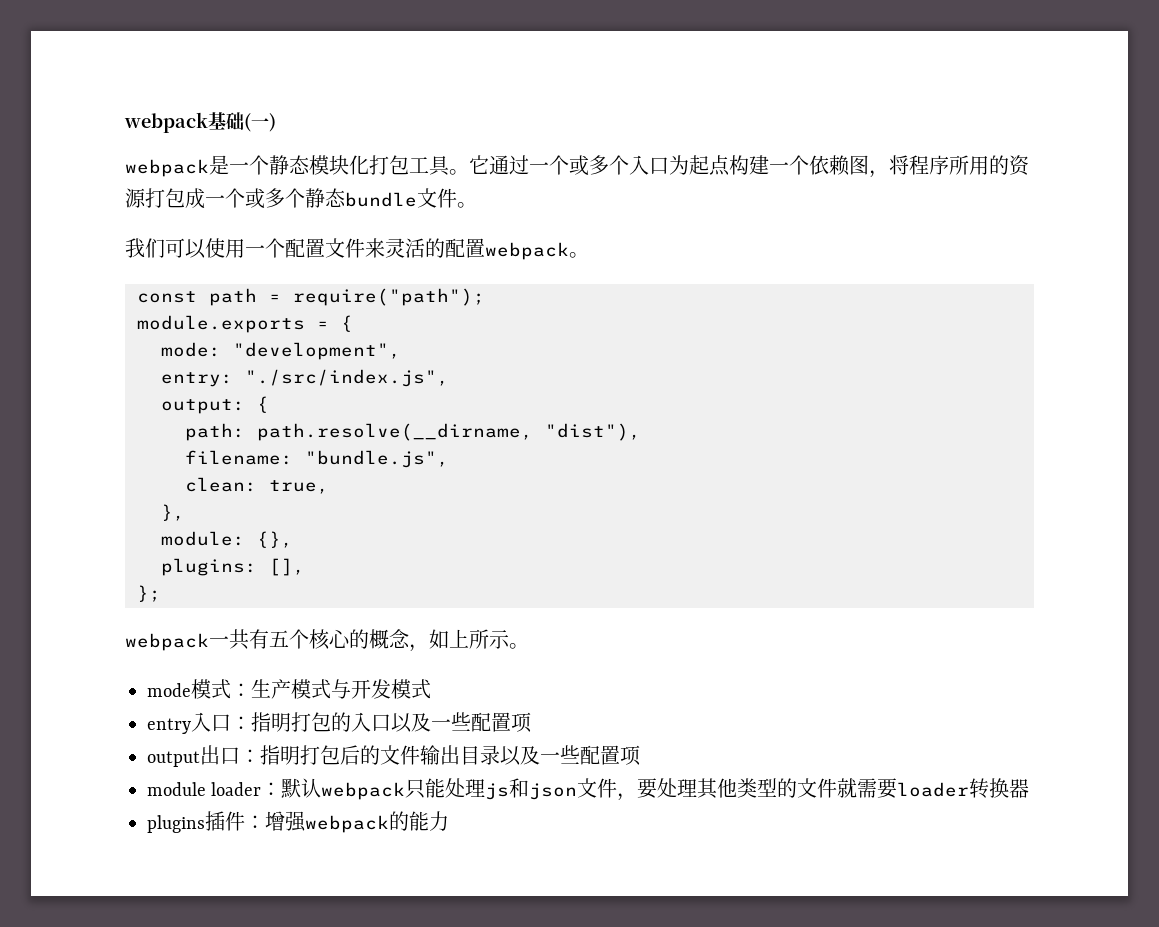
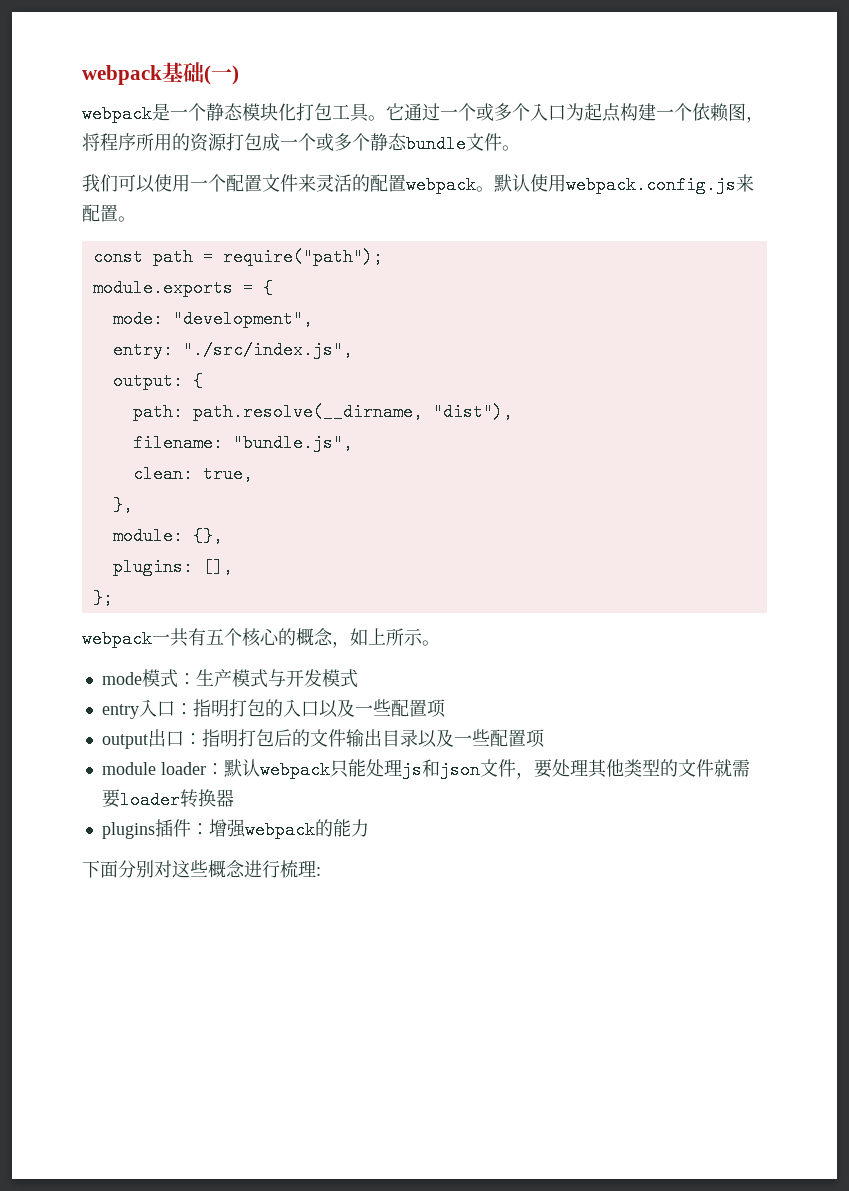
+ 默认使用webpack.config.js来配置。
+ 下面分别对这些概念进行梳理:

